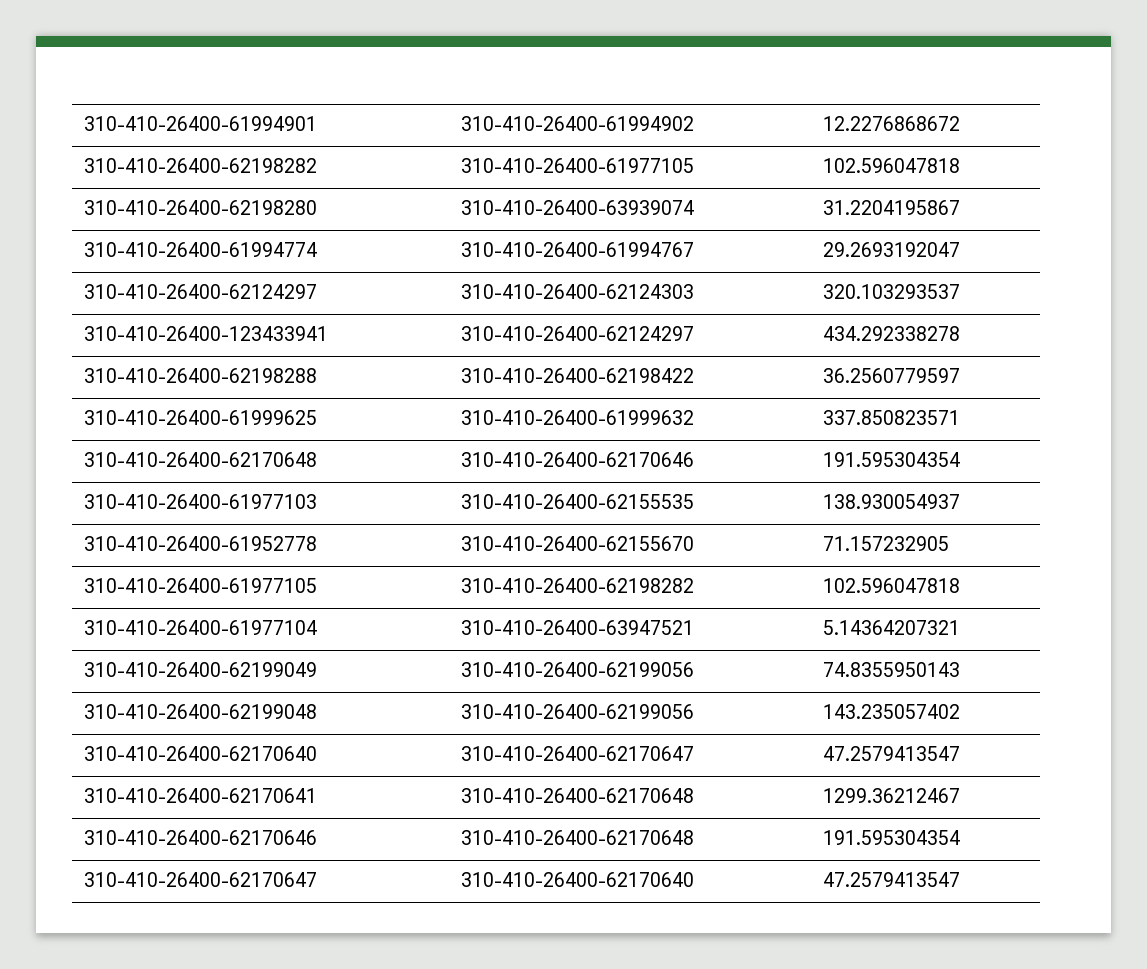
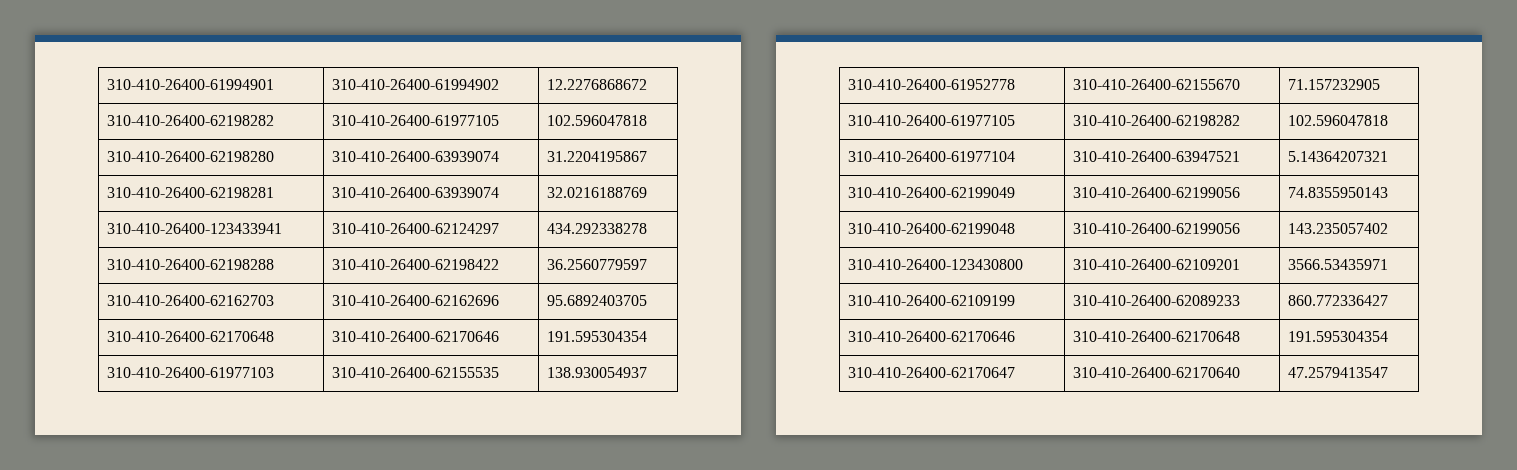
- 310-410-26400-61994774 | 310-410-26400-61994767 | 29.2693192047
- 310-410-26400-62124297 | 310-410-26400-62124303 | 320.103293537
+ 310-410-26400-62198281 | 310-410-26400-63939074 | 32.0216188769
- 310-410-26400-61999625 | 310-410-26400-61999632 | 337.850823571
+ 310-410-26400-62162703 | 310-410-26400-62162696 | 95.6892403705
- 310-410-26400-62170640 | 310-410-26400-62170647 | 47.2579413547
- 310-410-26400-62170641 | 310-410-26400-62170648 | 1299.36212467
+ 310-410-26400-123430800 | 310-410-26400-62109201 | 3566.53435971
+ 310-410-26400-62109199 | 310-410-26400-62089233 | 860.772336427

